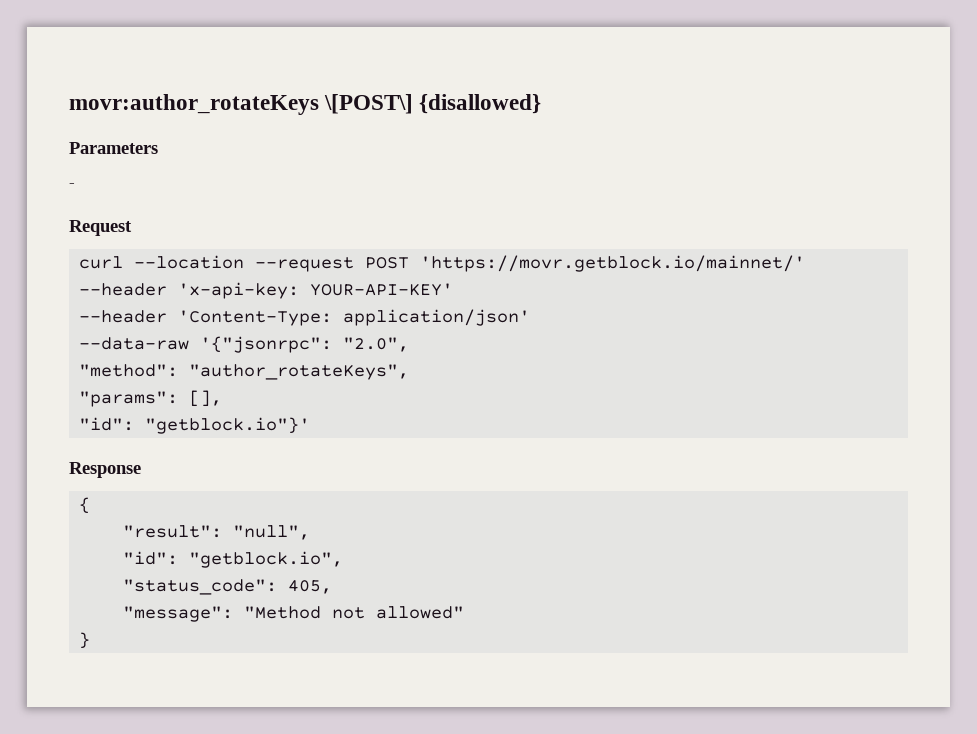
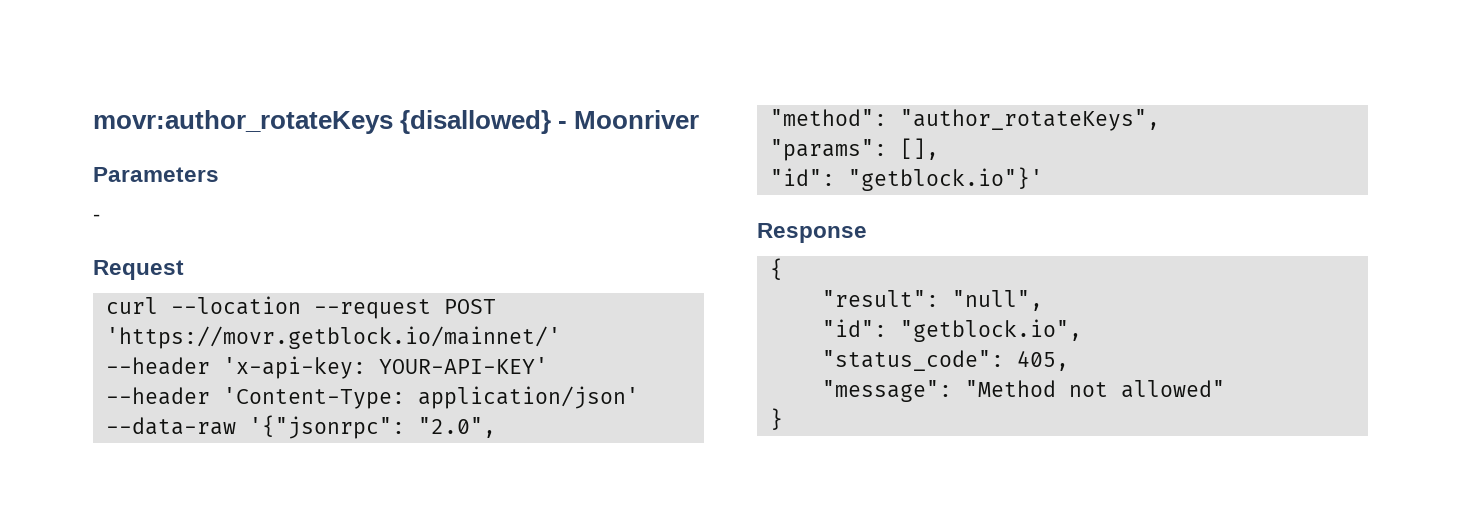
- movr:author_rotateKeys \[POST\] {disallowed}
+ movr:author_rotateKeys {disallowed} - Moonriver

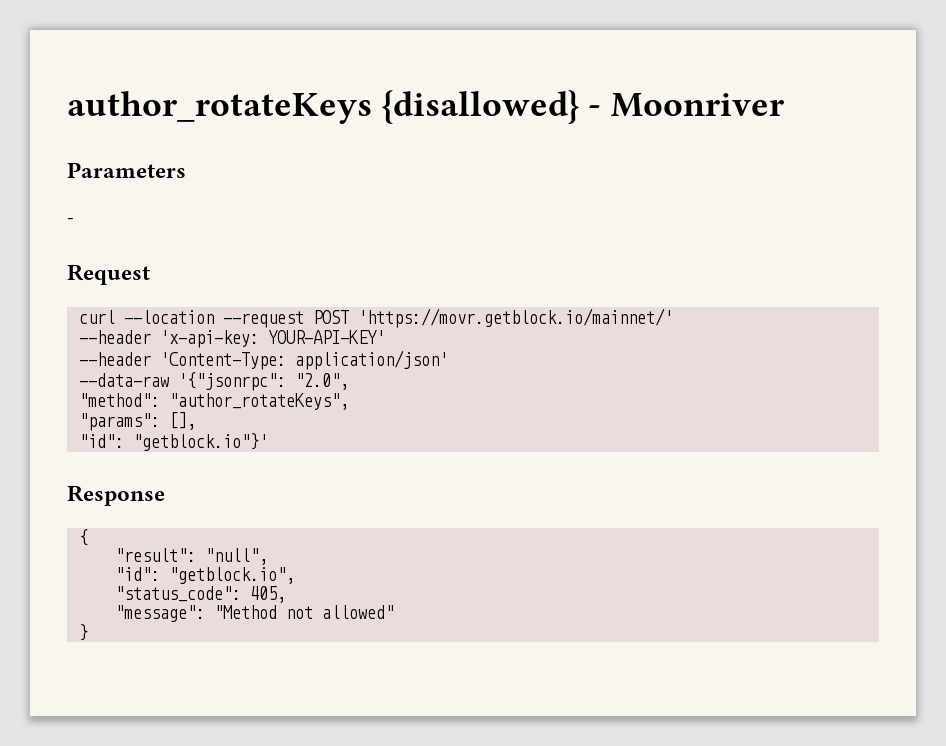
- movr:author_rotateKeys {disallowed} - Moonriver
+ author_rotateKeys {disallowed} - Moonriver

